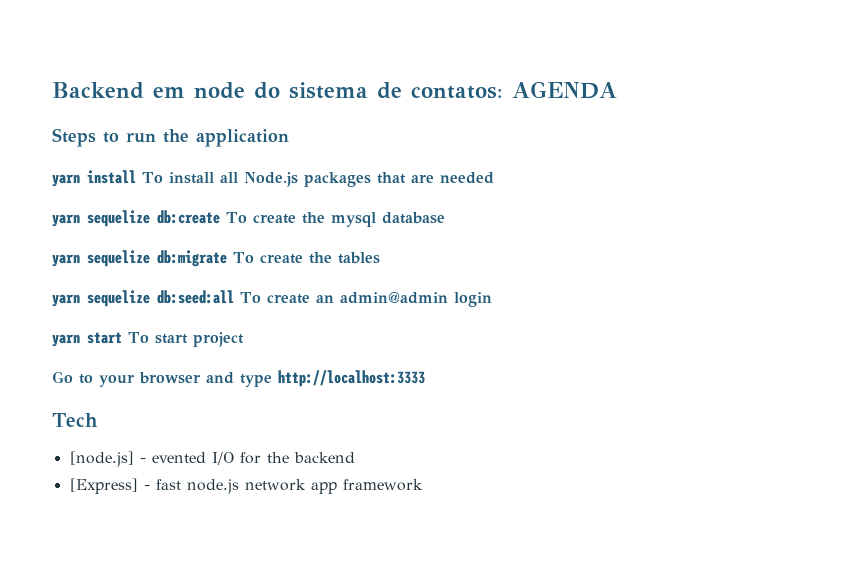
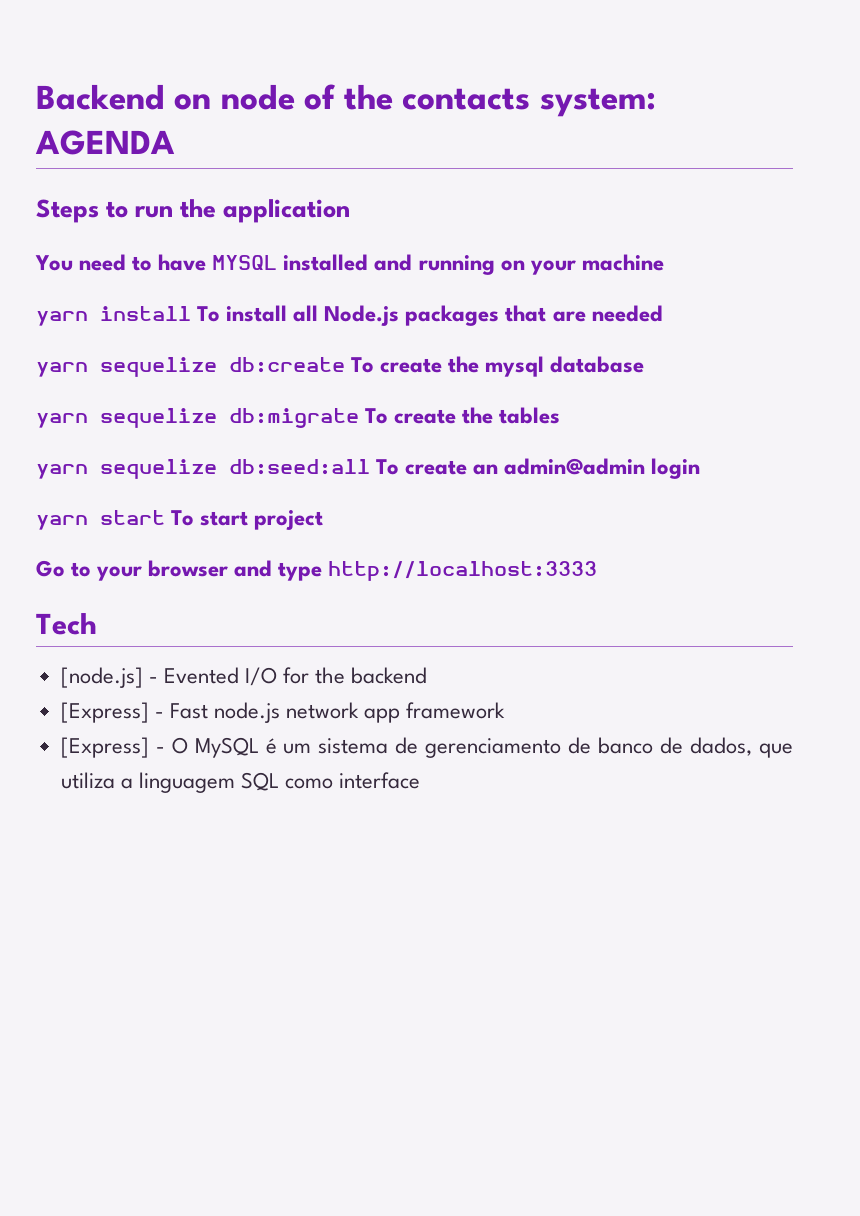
- Backend em node do sistema de contatos: AGENDA
+ Backend on node of the contacts system: AGENDA
+ You need to have MYSQL installed and running on your machine
- [node.js] - evented I/O for the backend
+ [node.js] - Evented I/O for the backend
- [Express] - fast node.js network app framework
+ [Express] - Fast node.js network app framework
+ [Express] - O MySQL é um sistema de gerenciamento de banco de dados, que utiliza a linguagem SQL como interface

